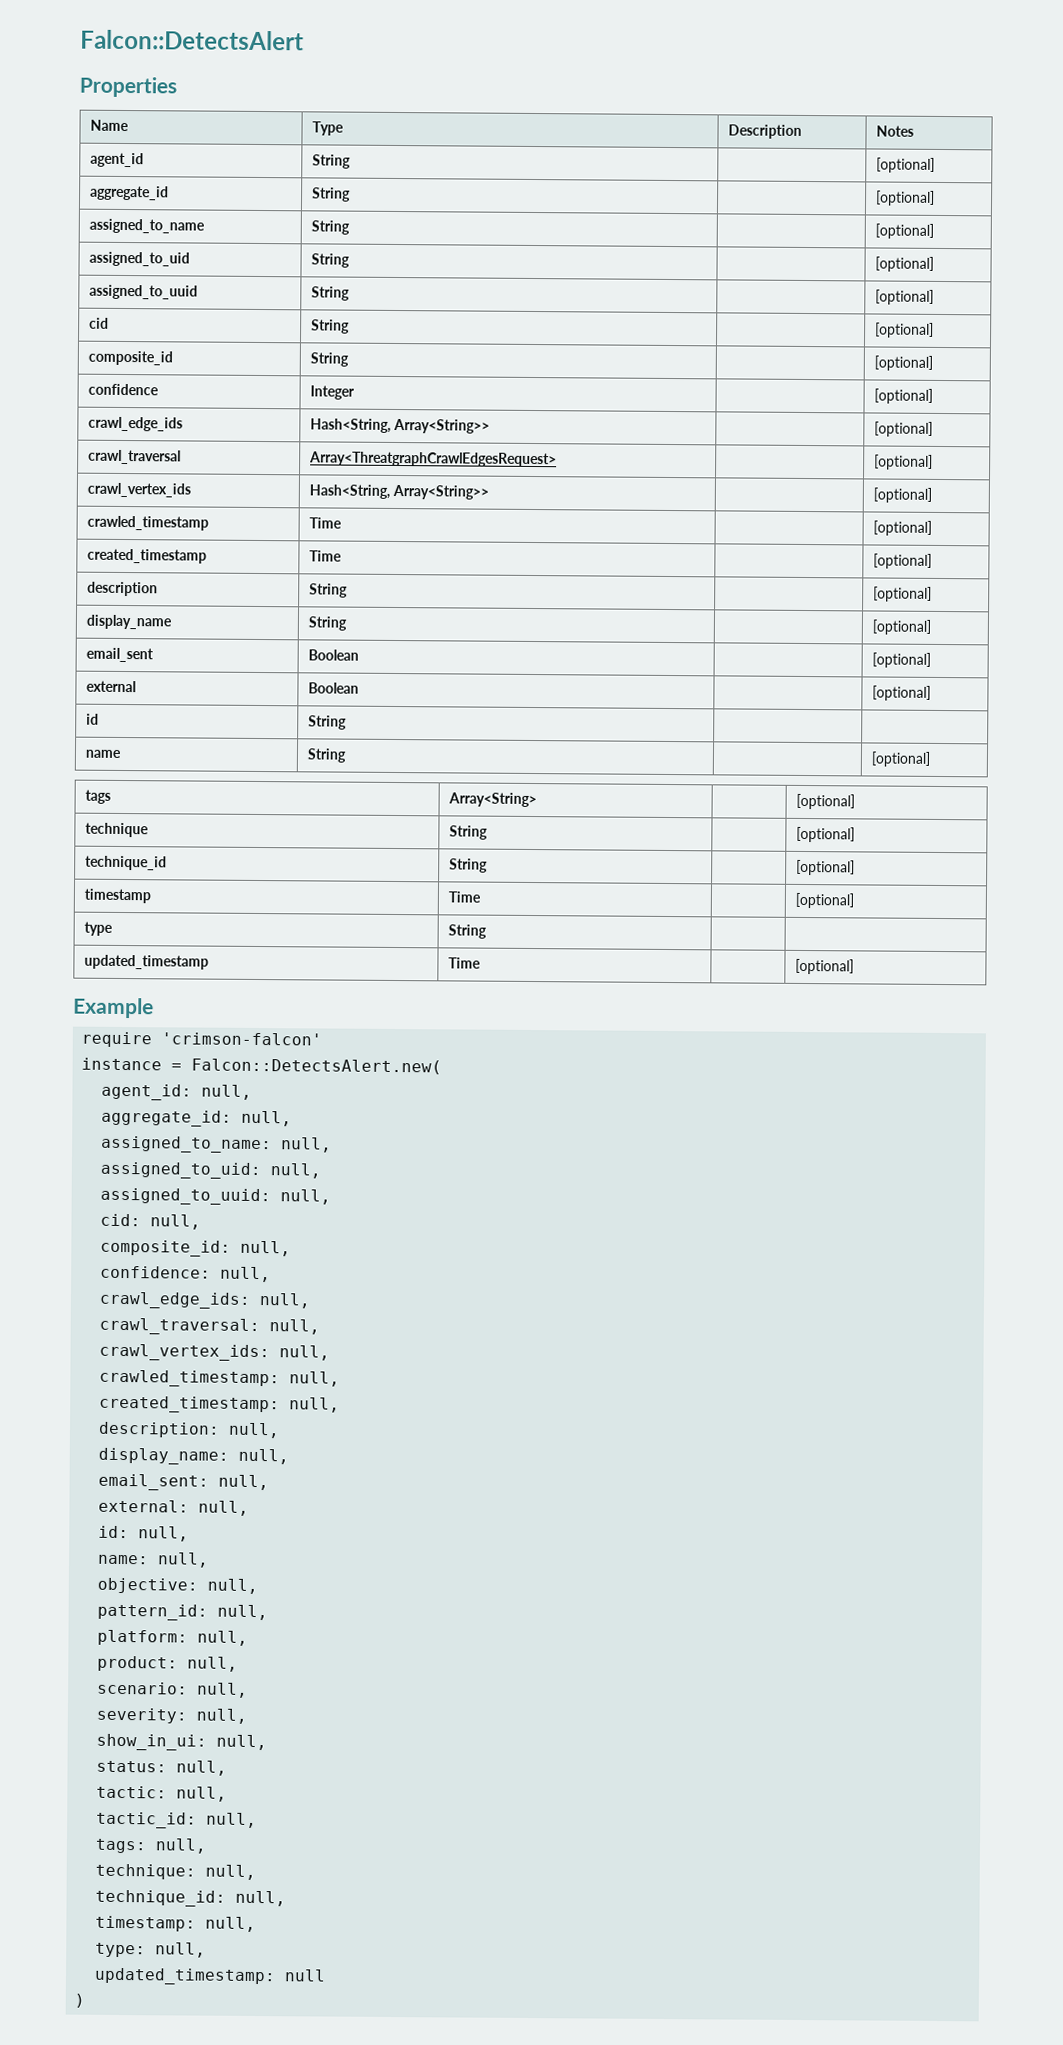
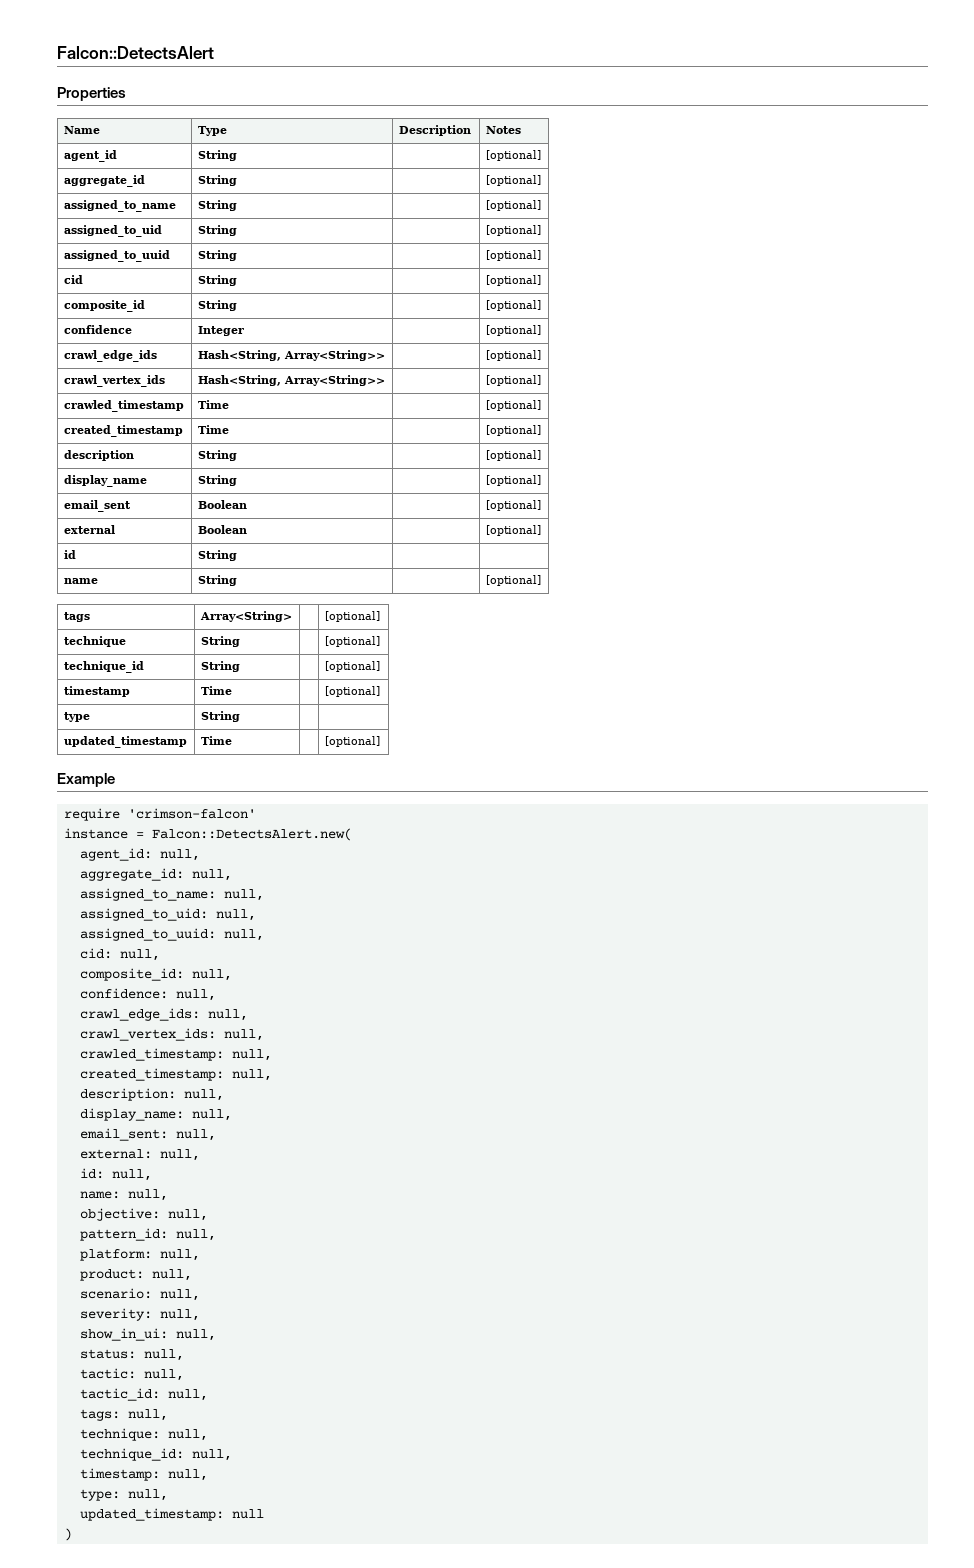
- crawl_traversal | Array<ThreatgraphCrawlEdgesRequest> | | [optional]
- crawl_traversal: null,

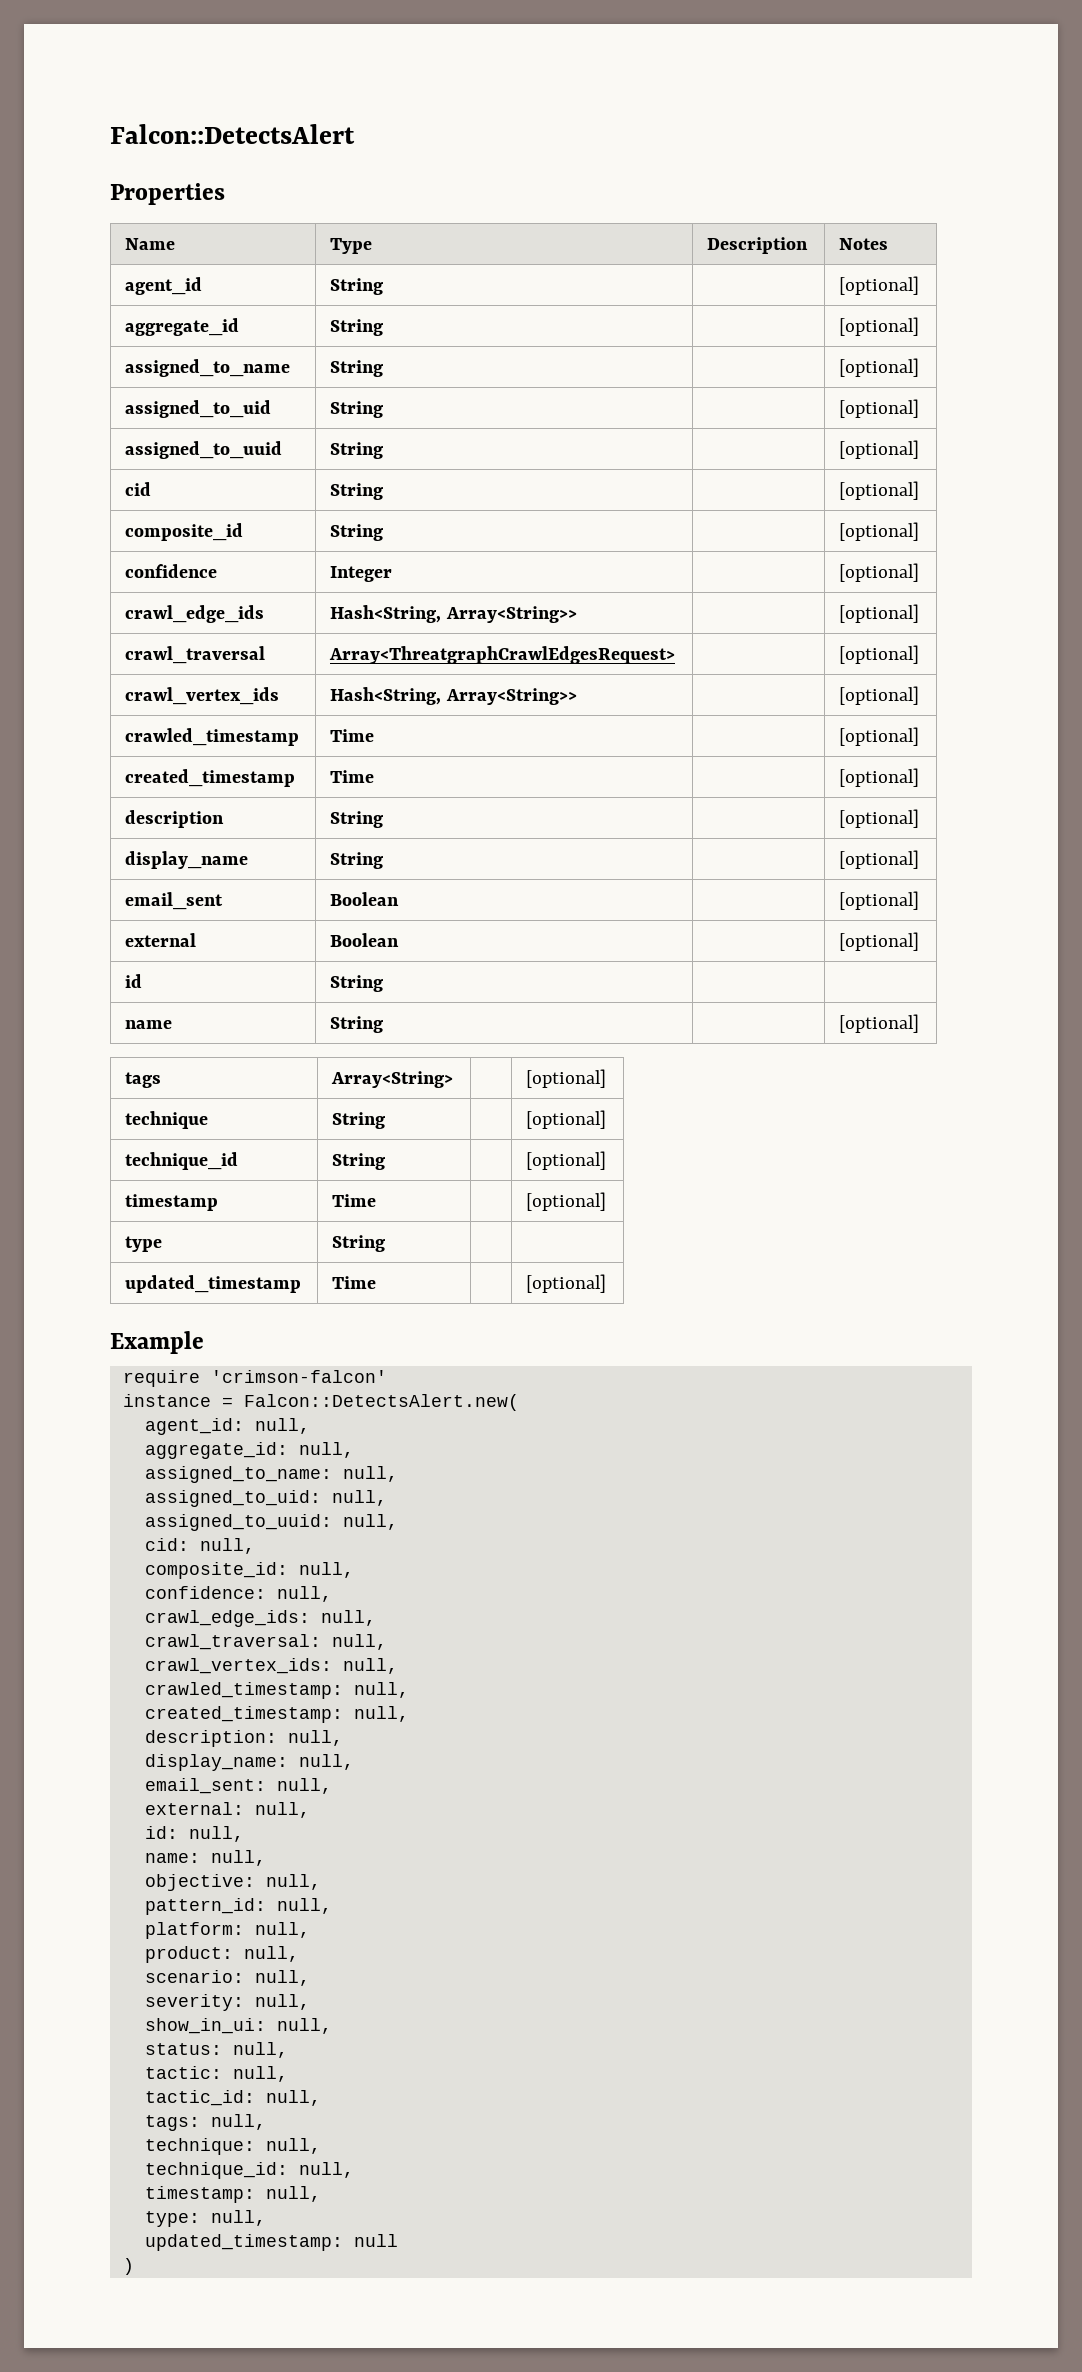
+ crawl_traversal | Array<ThreatgraphCrawlEdgesRequest> | | [optional]
+ crawl_traversal: null,

